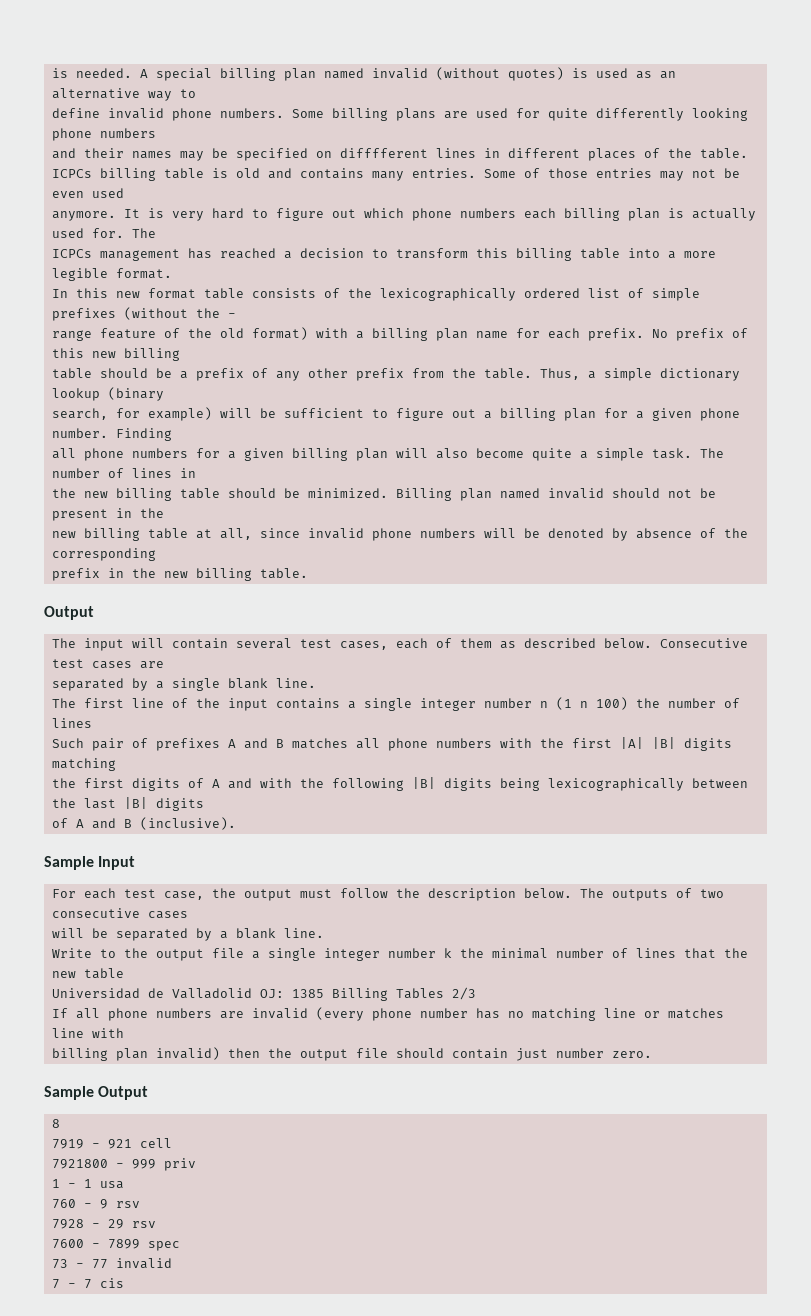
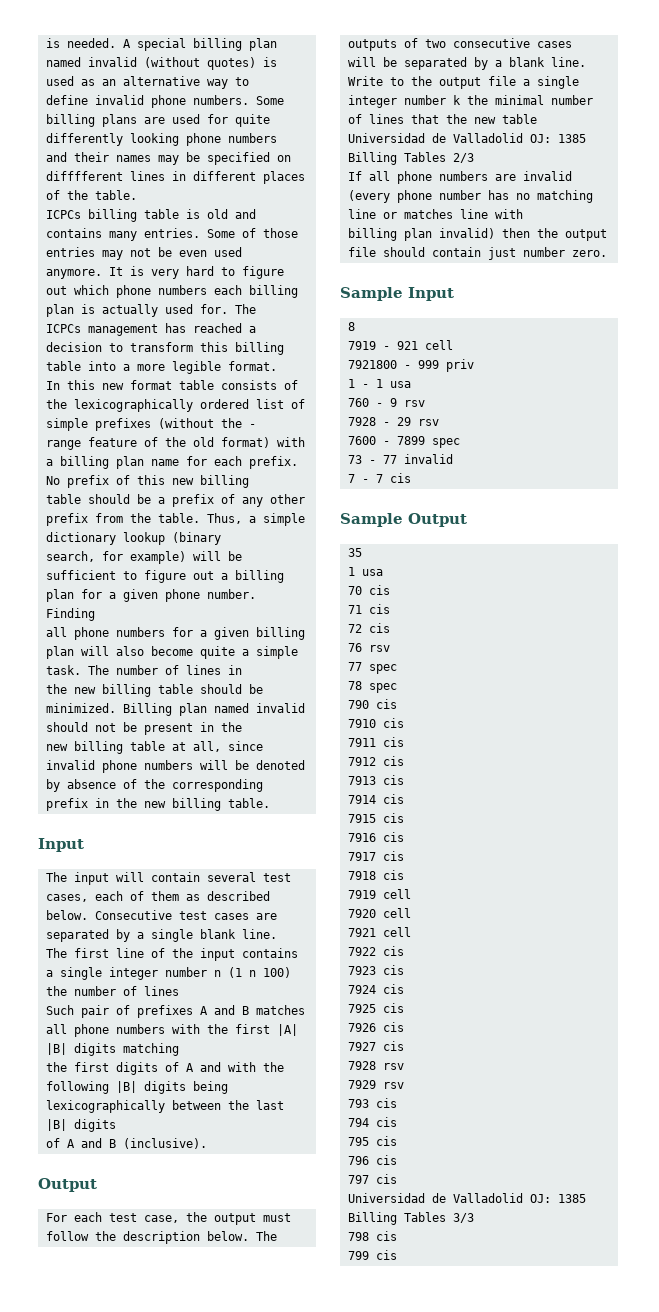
  prefix in the new billing table.
- Output
+ Input
  of A and B (inclusive).
- Sample Input
+ Output
- Sample Output
+ Sample Input
+ Sample Output
+ 35
+ 1 usa
+ 70 cis
+ 71 cis
+ 72 cis
+ 76 rsv
+ 77 spec
+ 78 spec
+ 790 cis
+ 7910 cis
+ 7911 cis
+ 7912 cis
+ 7913 cis
+ 7914 cis
+ 7915 cis
+ 7916 cis
+ 7917 cis
+ 7918 cis
+ 7919 cell
+ 7920 cell
+ 7921 cell
+ 7922 cis
+ 7923 cis
+ 7924 cis
+ 7925 cis
+ 7926 cis
+ 7927 cis
+ 7928 rsv
+ 7929 rsv
+ 793 cis
+ 794 cis
+ 795 cis
+ 796 cis
+ 797 cis
+ Universidad de Valladolid OJ: 1385 Billing Tables 3/3
+ 798 cis
+ 799 cis

